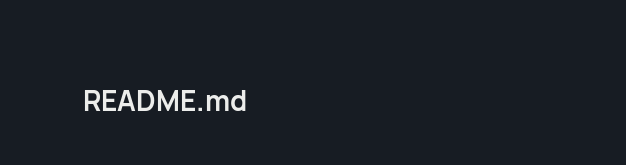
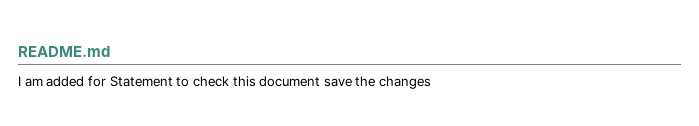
+ I am added for Statement to check this document save the changes

